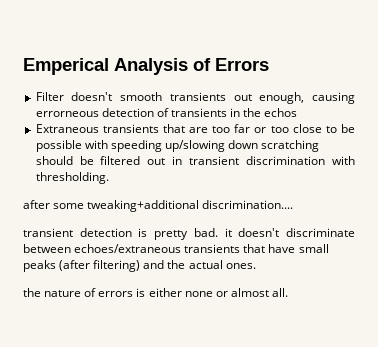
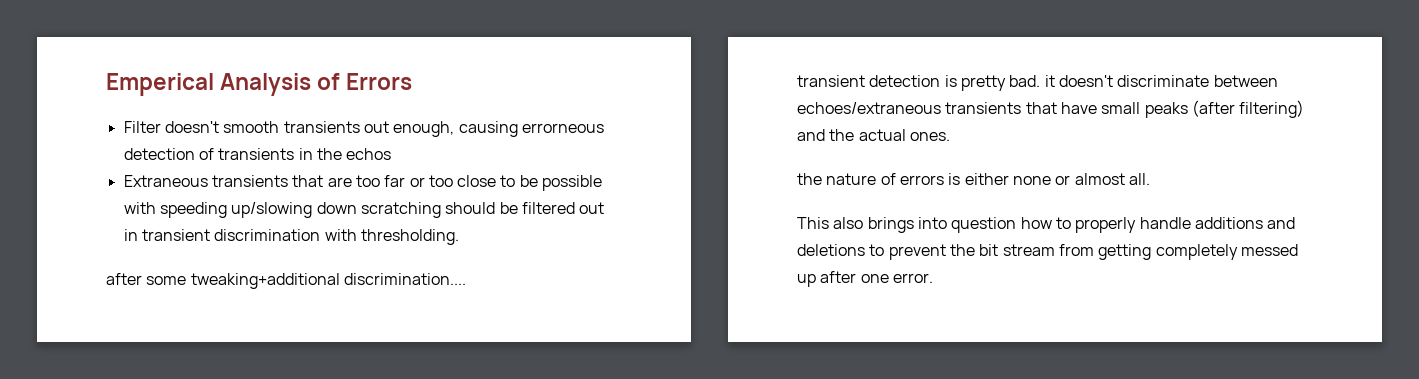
+ This also brings into question how to properly handle additions and deletions to prevent the bit stream from getting completely messed up after one error.

